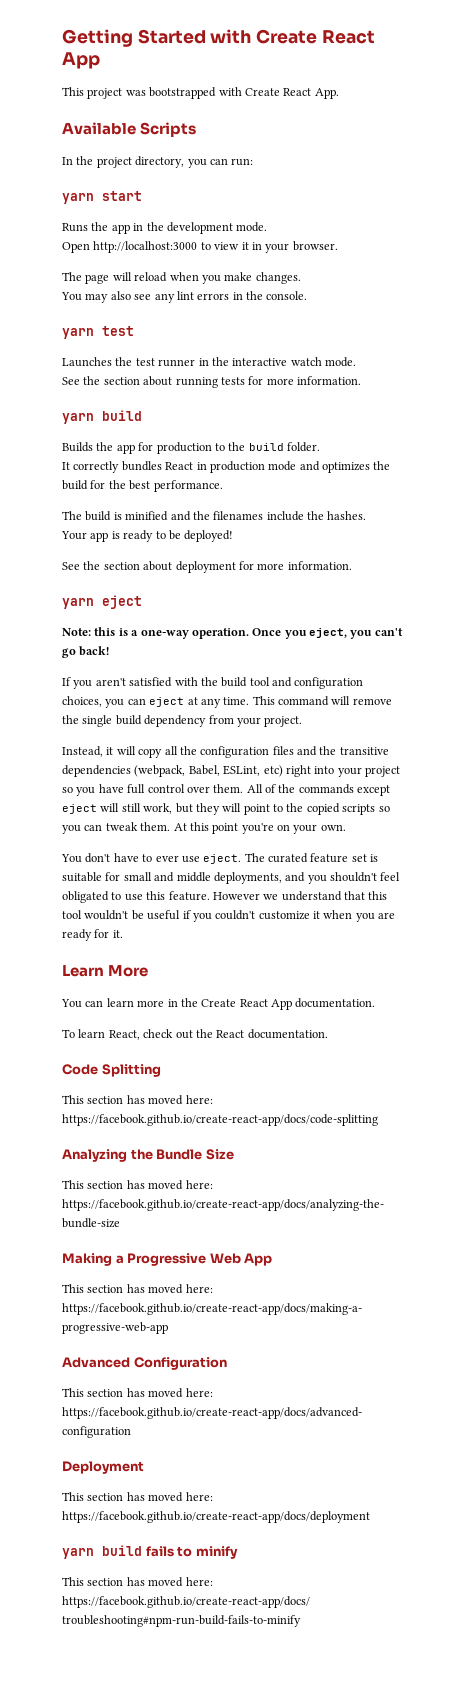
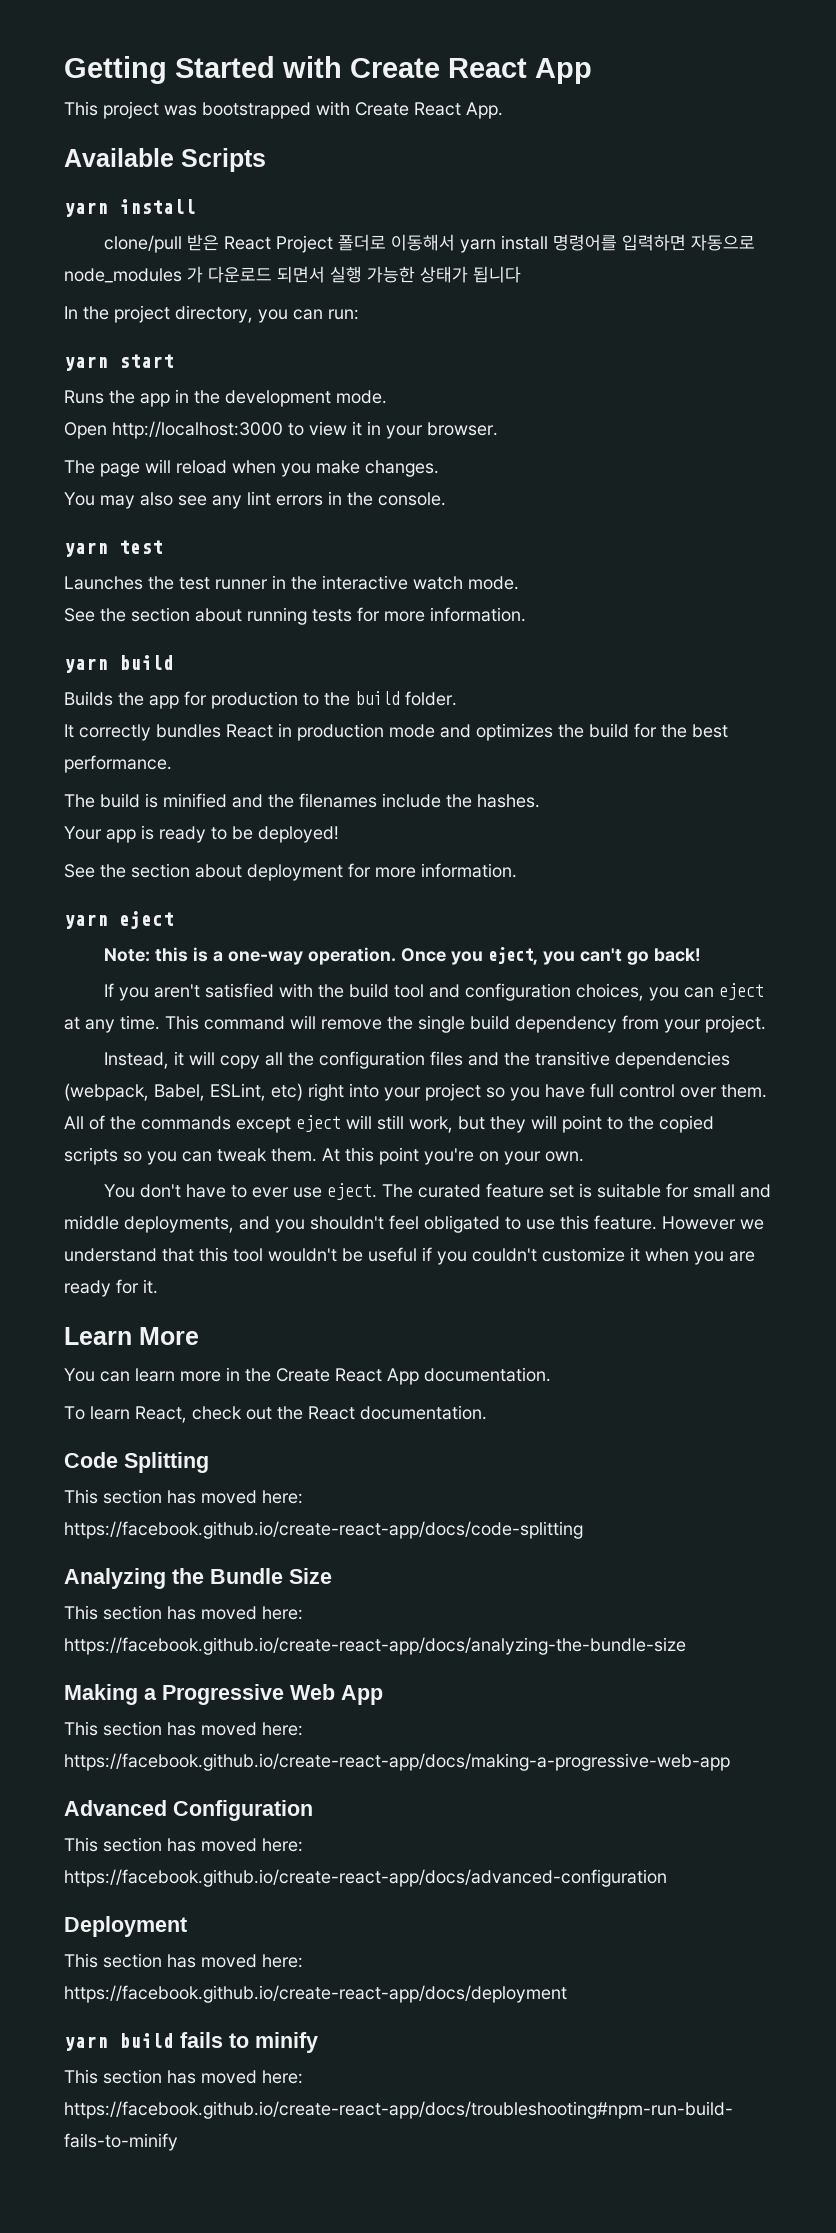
  Available Scripts
+ yarn install
+ clone/pull 받은 React Project 폴더로 이동해서 yarn install 명령어를 입력하면 자동으로 node_modules 가 다운로드 되면서 실행 가능한 상태가 됩니다

